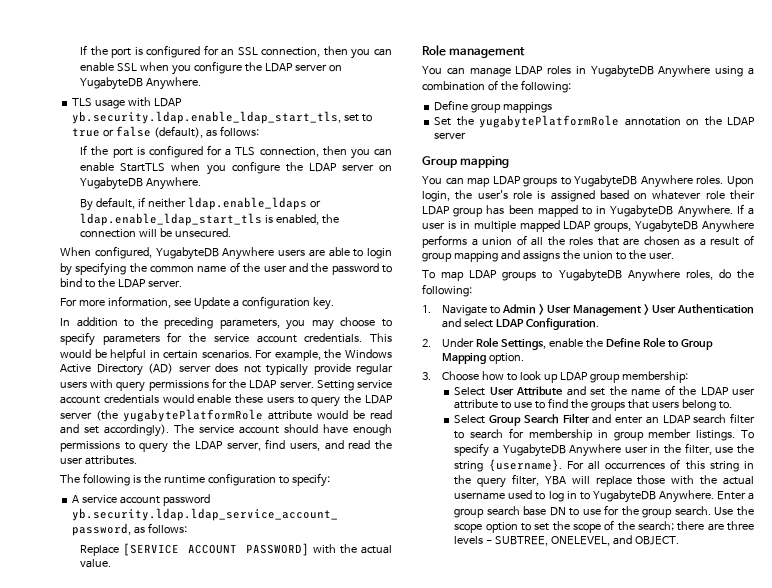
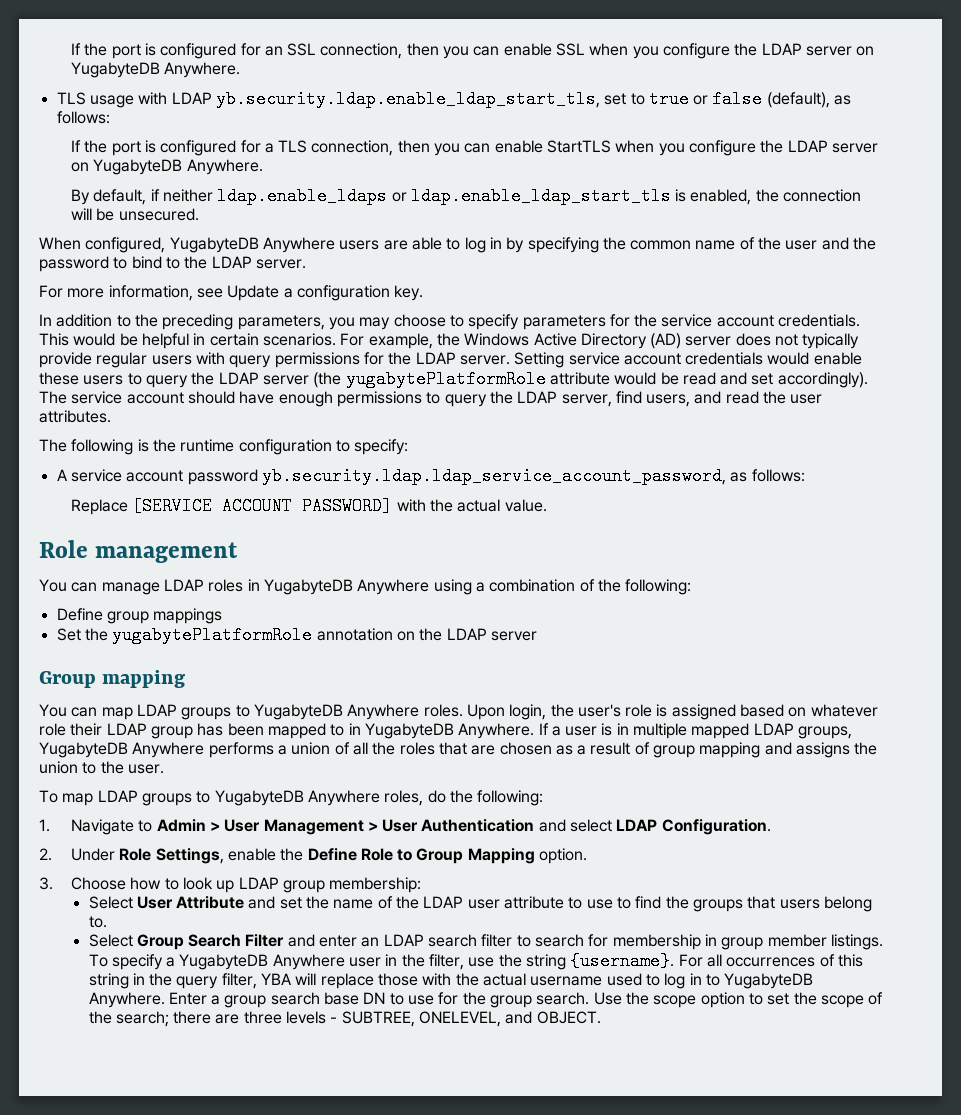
- When configured, YugabyteDB Anywhere users are able to login by specifying the common name of the user and the password to bind to the LDAP server.
+ When configured, YugabyteDB Anywhere users are able to log in by specifying the common name of the user and the password to bind to the LDAP server.

